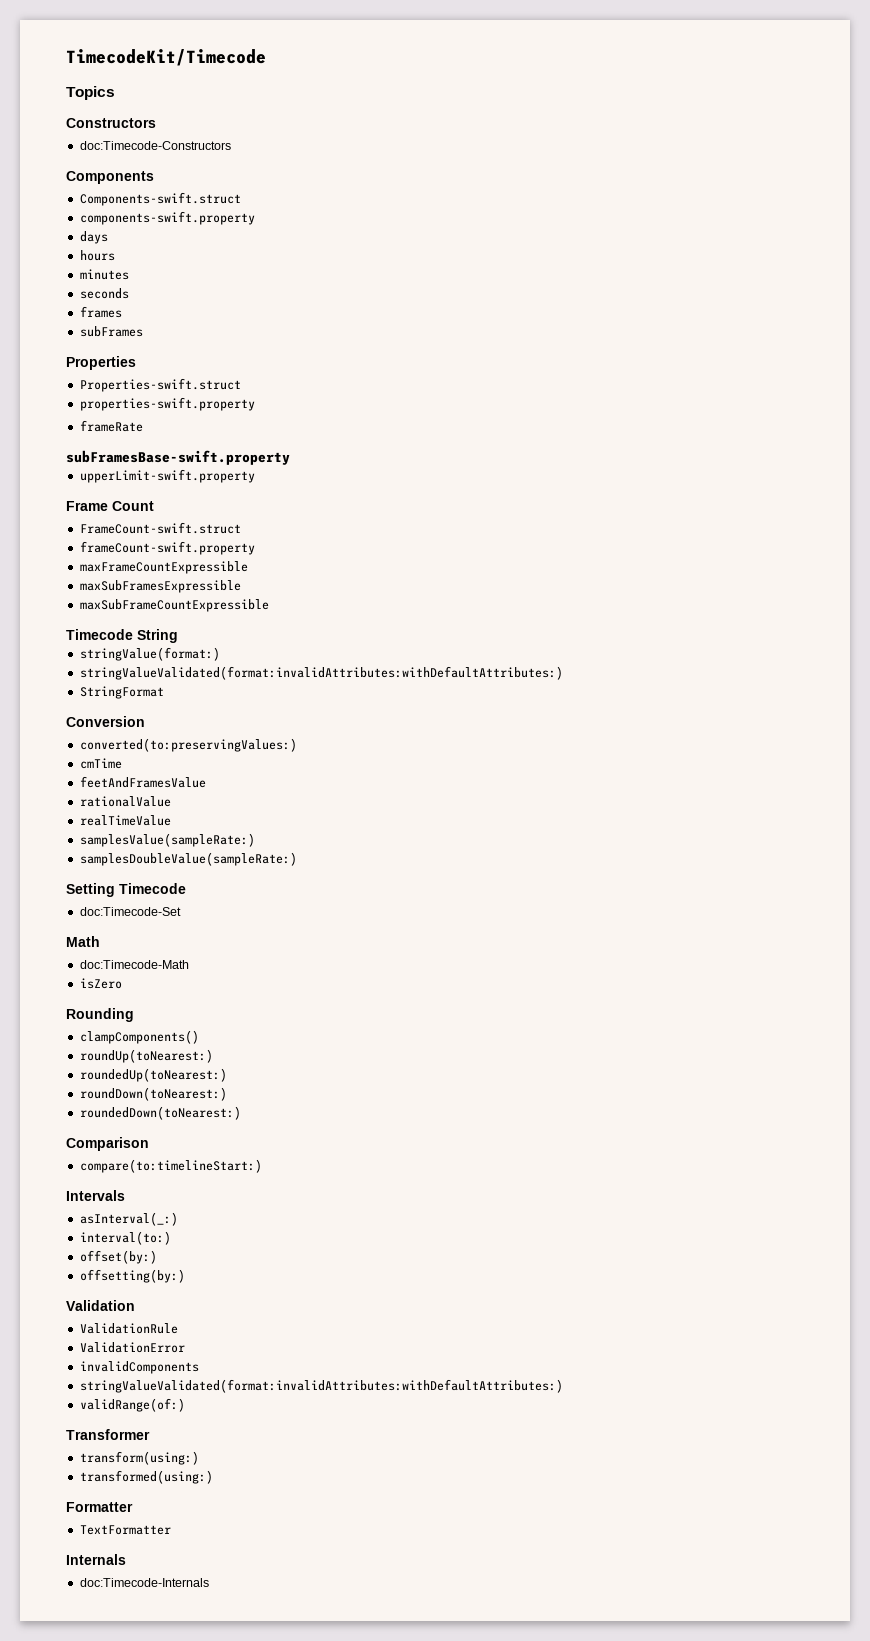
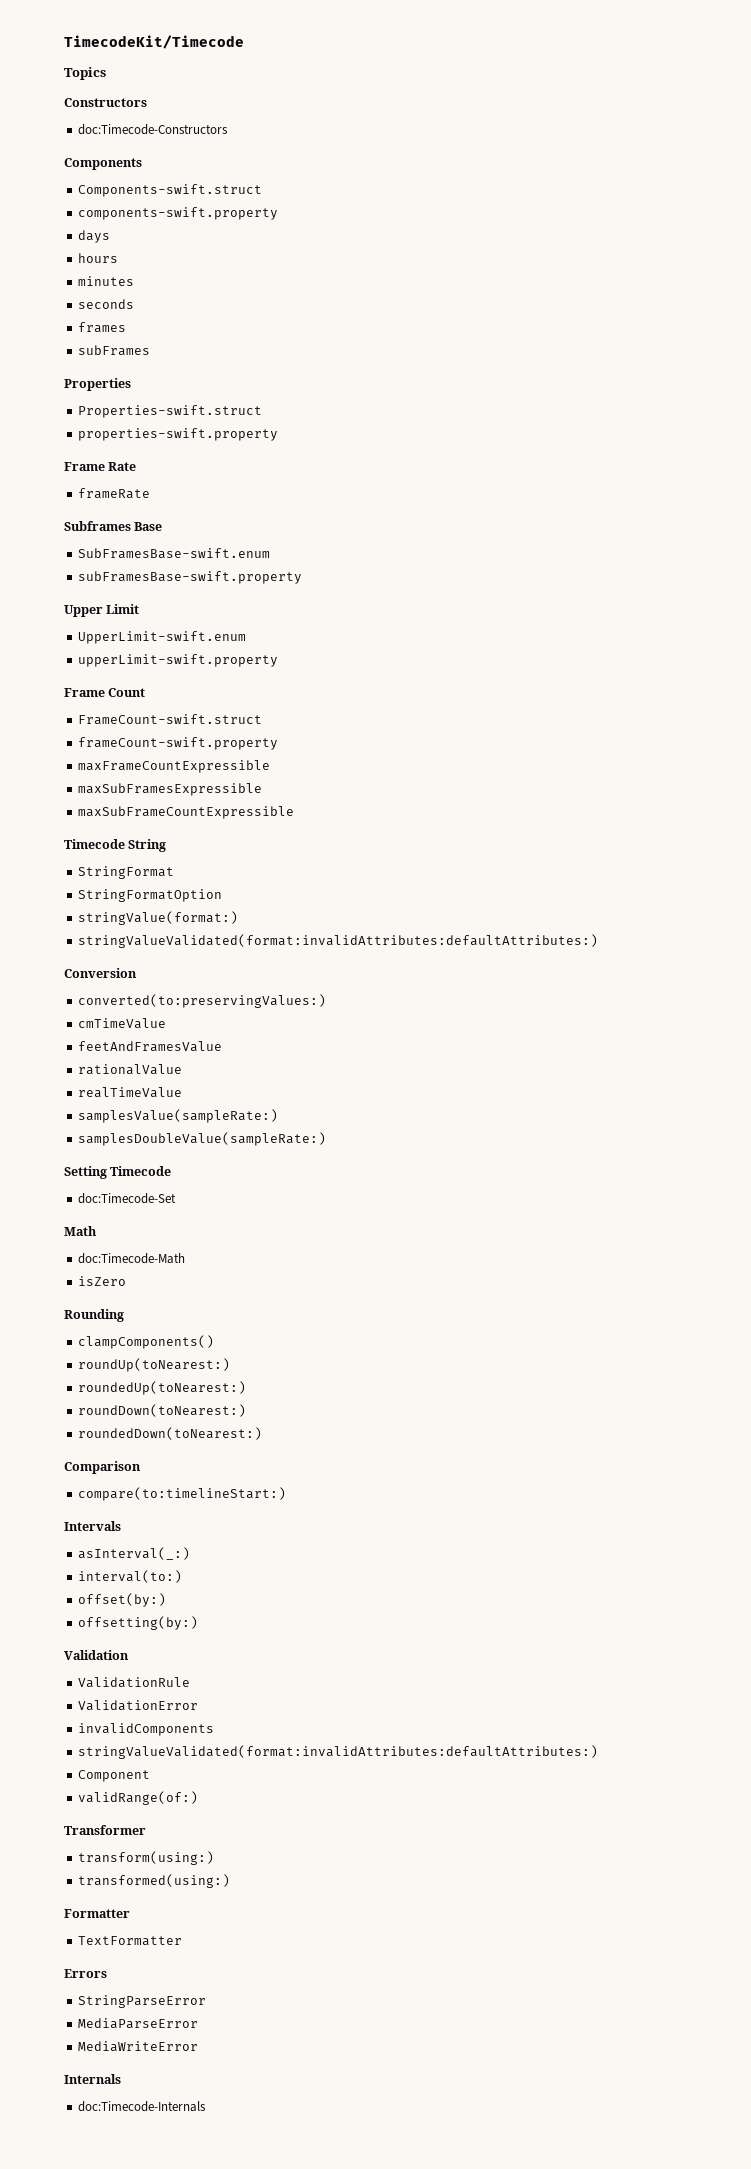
+ Frame Rate
+ Subframes Base
+ SubFramesBase-swift.enum
  subFramesBase-swift.property
+ Upper Limit
+ UpperLimit-swift.enum
+ StringFormat
+ StringFormatOption
  stringValue(format:)
- stringValueValidated(format:invalidAttributes:withDefaultAttributes:)
- StringFormat
+ stringValueValidated(format:invalidAttributes:defaultAttributes:)
- cmTime
+ cmTimeValue
  invalidComponents
- stringValueValidated(format:invalidAttributes:withDefaultAttributes:)
+ stringValueValidated(format:invalidAttributes:defaultAttributes:)
+ Component
+ Errors
+ StringParseError
+ MediaParseError
+ MediaWriteError

